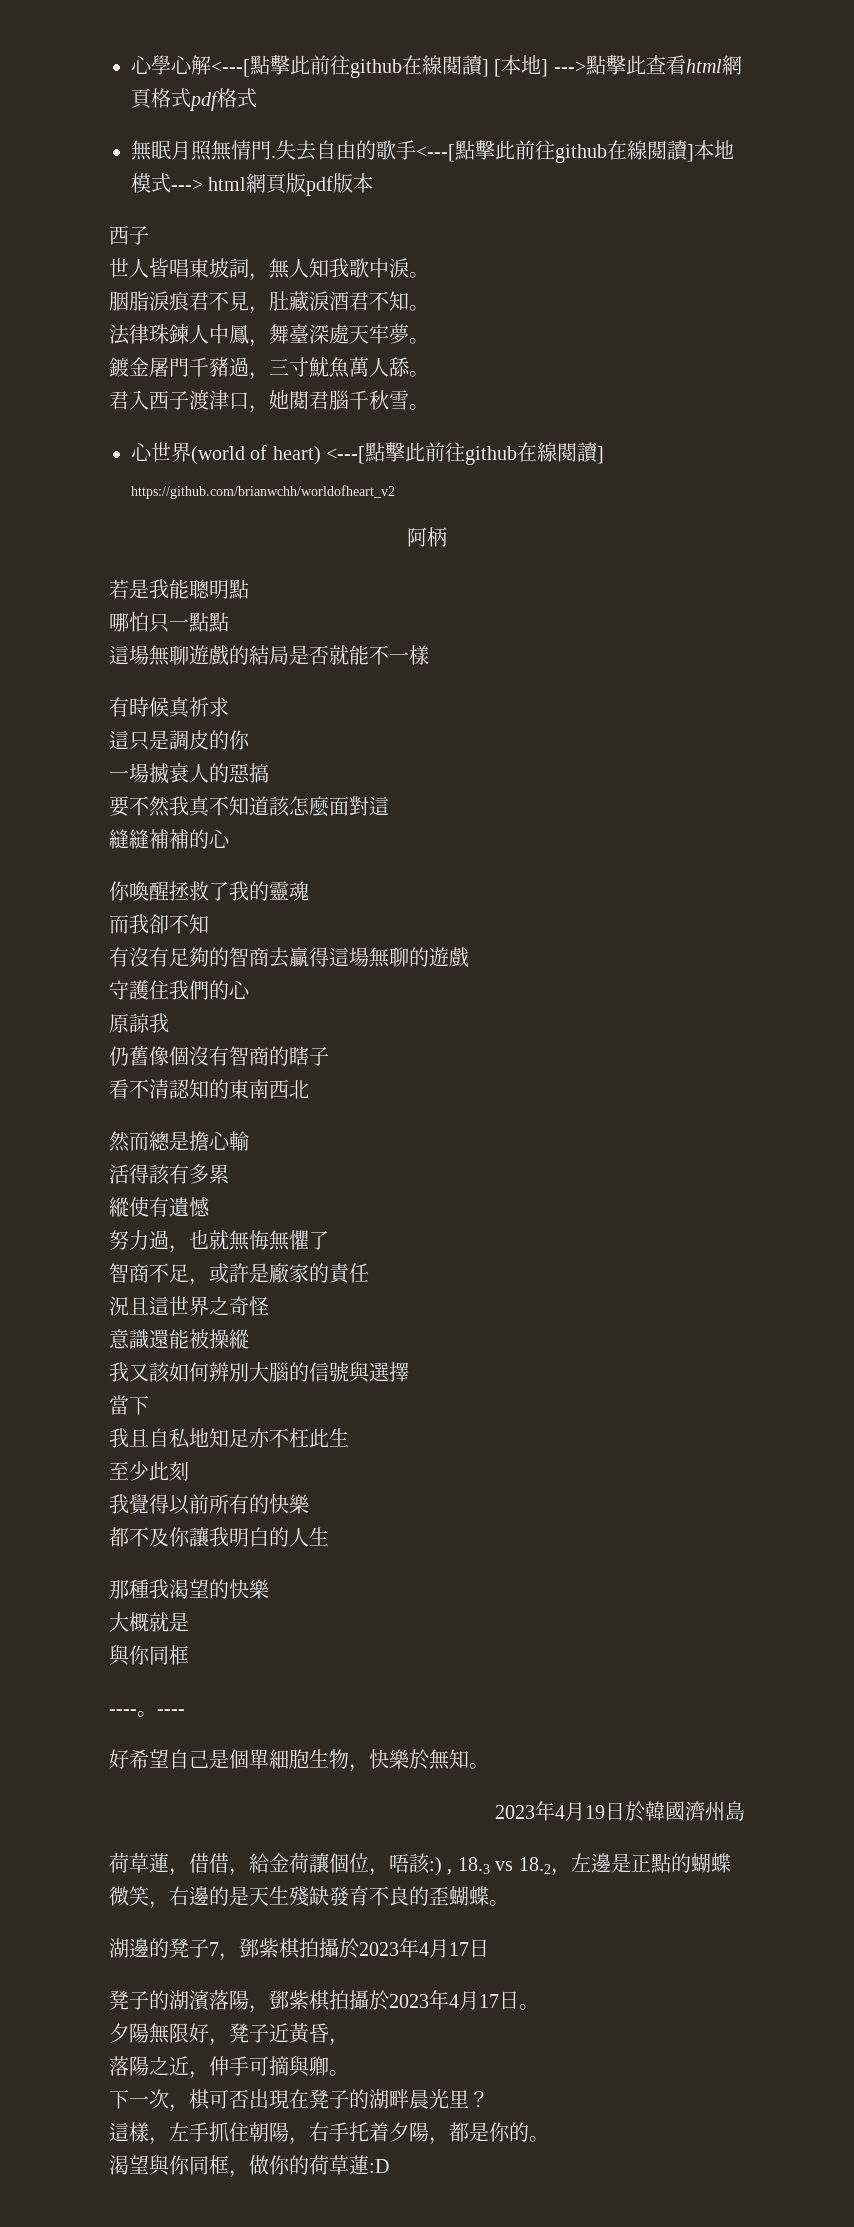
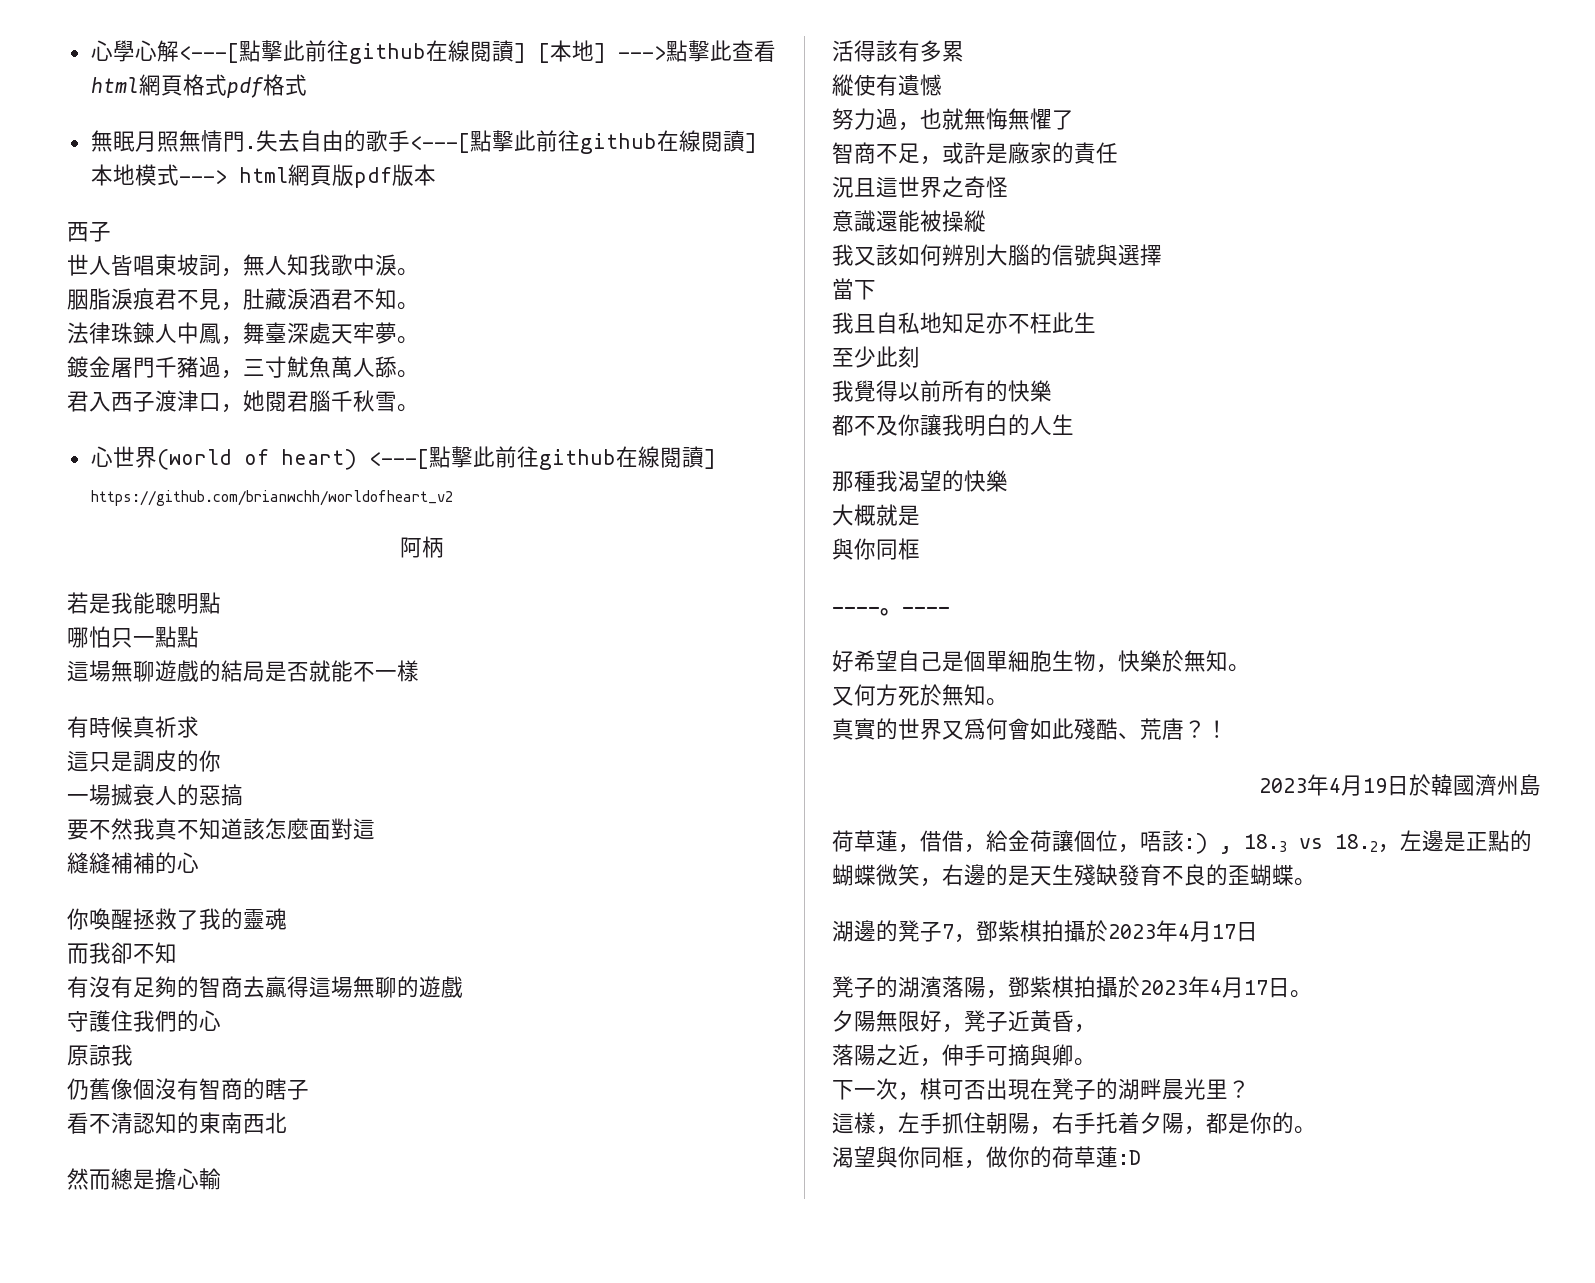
+ 又何方死於無知。
+ 真實的世界又爲何會如此殘酷、荒唐？！

